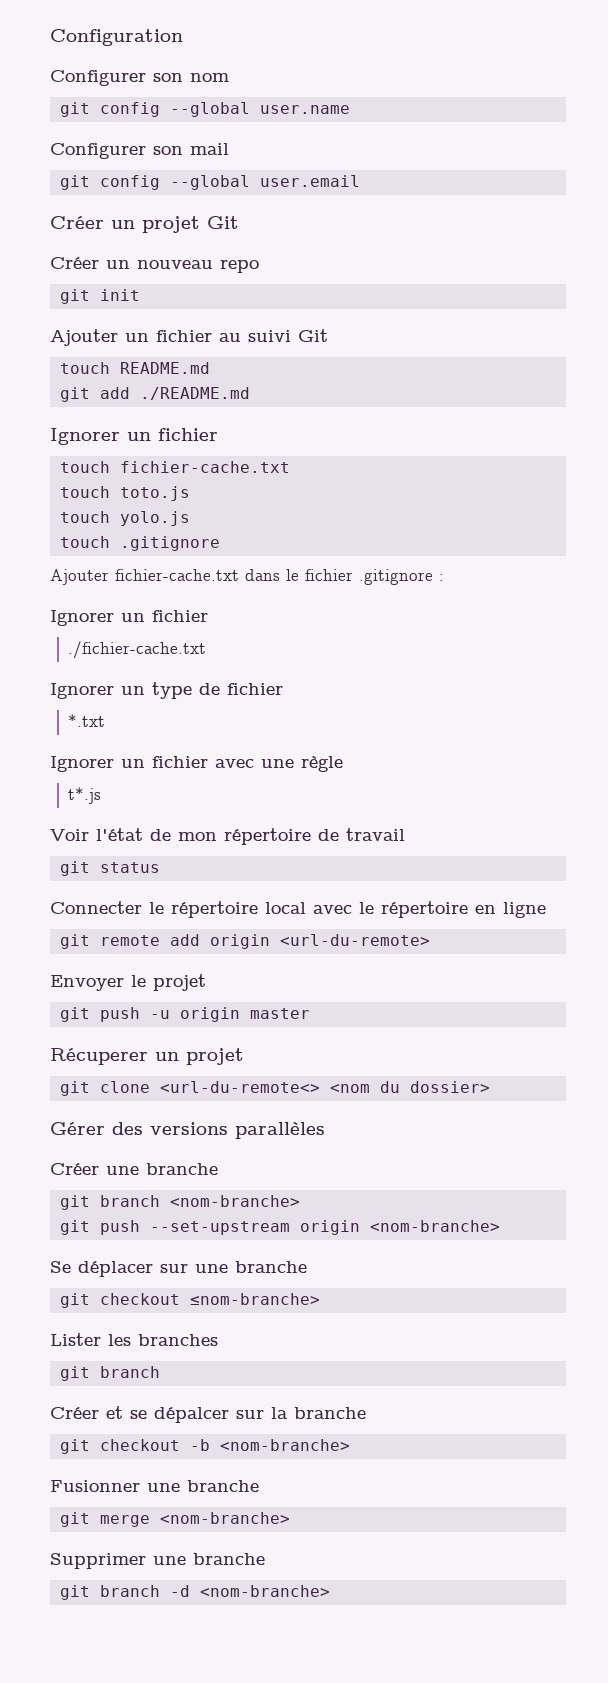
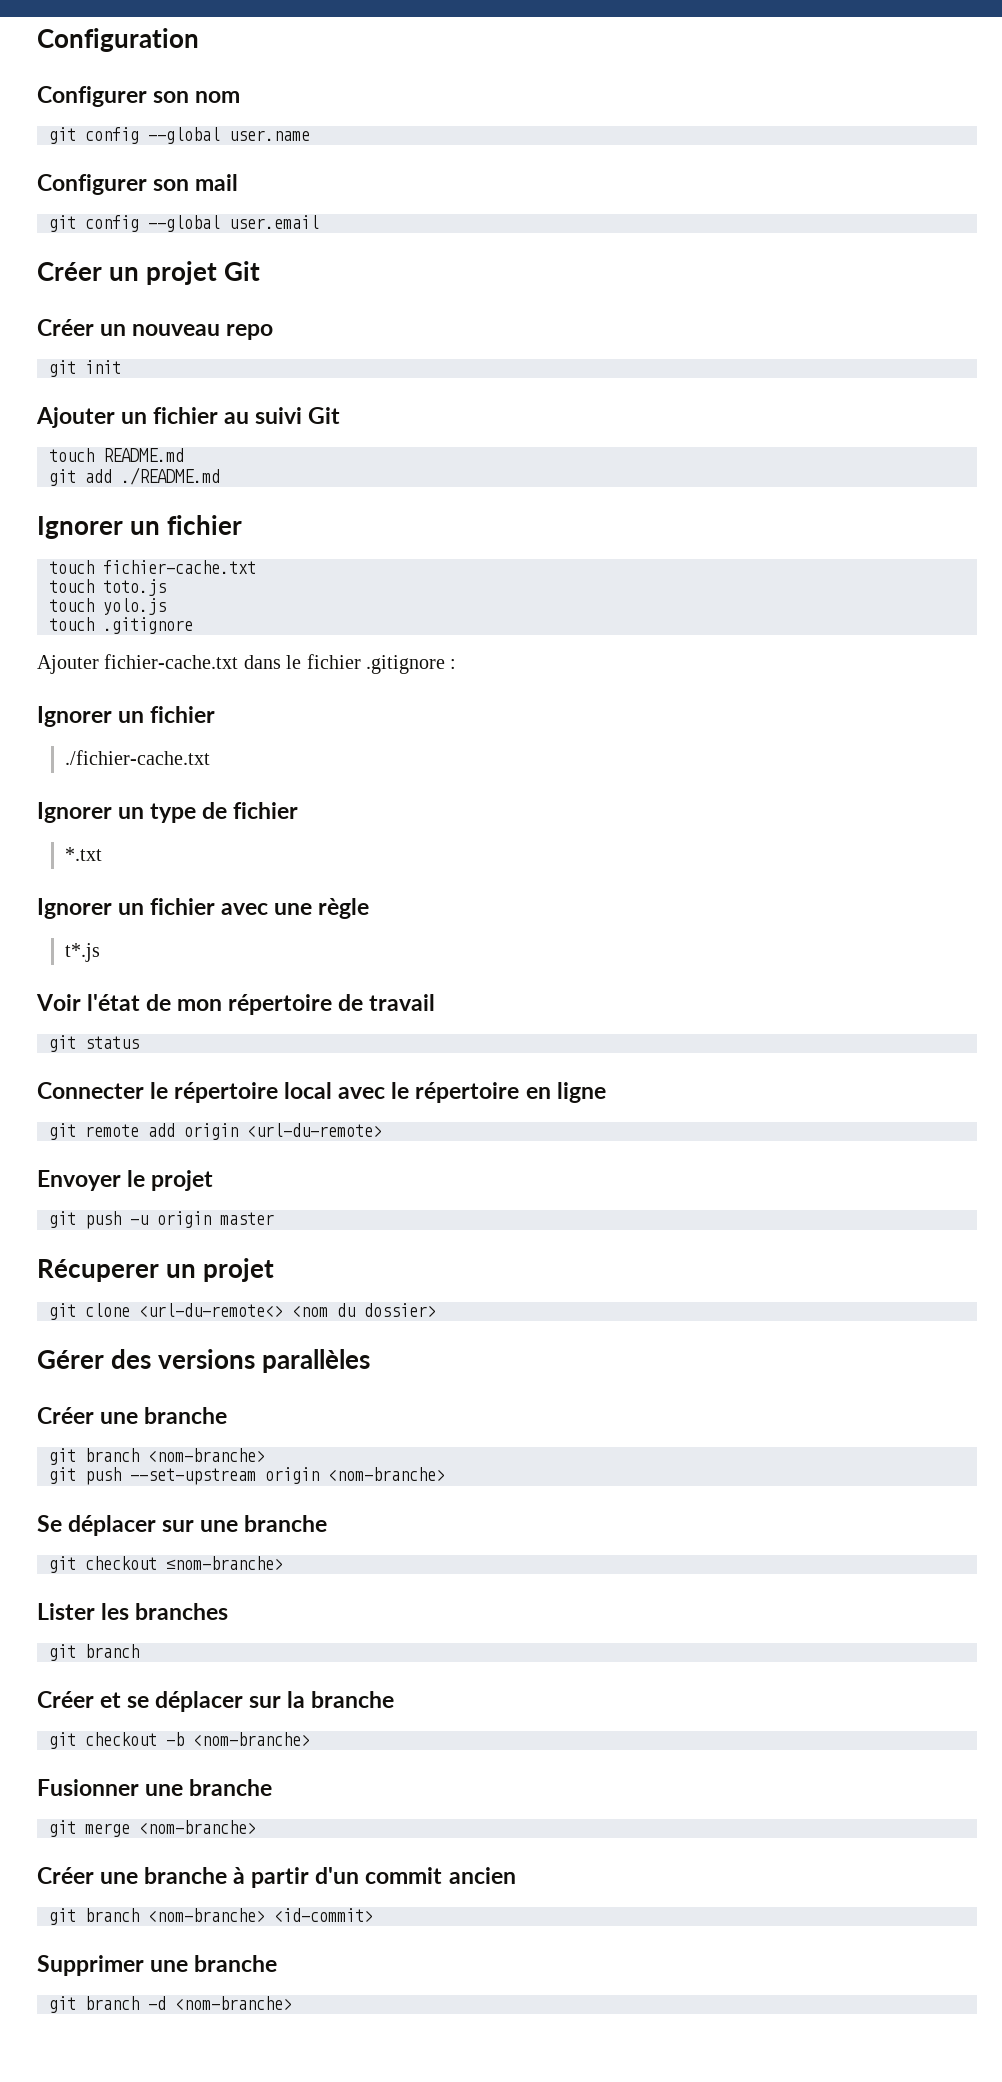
- Créer et se dépalcer sur la branche
+ Créer et se déplacer sur la branche
+ Créer une branche à partir d'un commit ancien
+ git branch <nom-branche> <id-commit>

